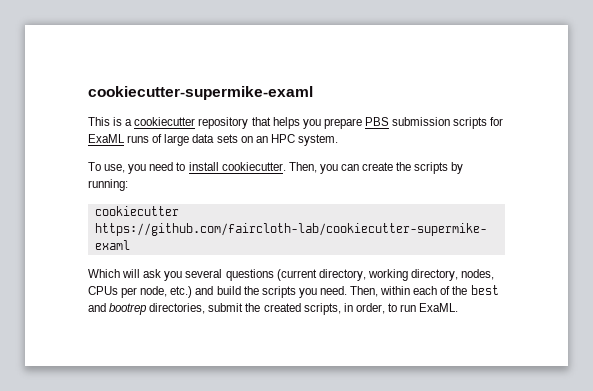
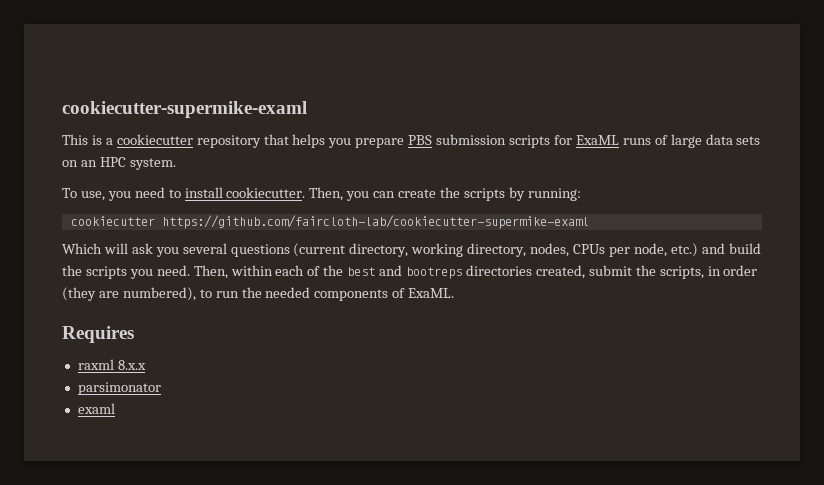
- Then, within each of the best and bootrep directories, submit the created scripts, in order, to run ExaML.
+ Then, within each of the best and bootreps directories created, submit the scripts, in order (they are numbered), to run the needed components of ExaML.
+ Requires
+ raxml 8.x.x
+ parsimonator
+ examl

